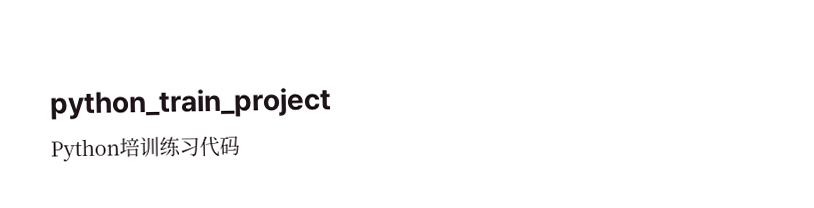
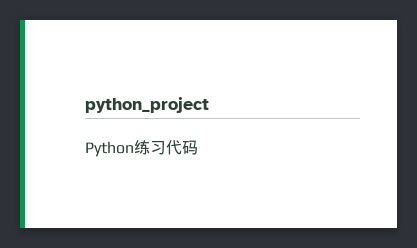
- python_train_project
+ python_project
- Python培训练习代码
+ Python练习代码

